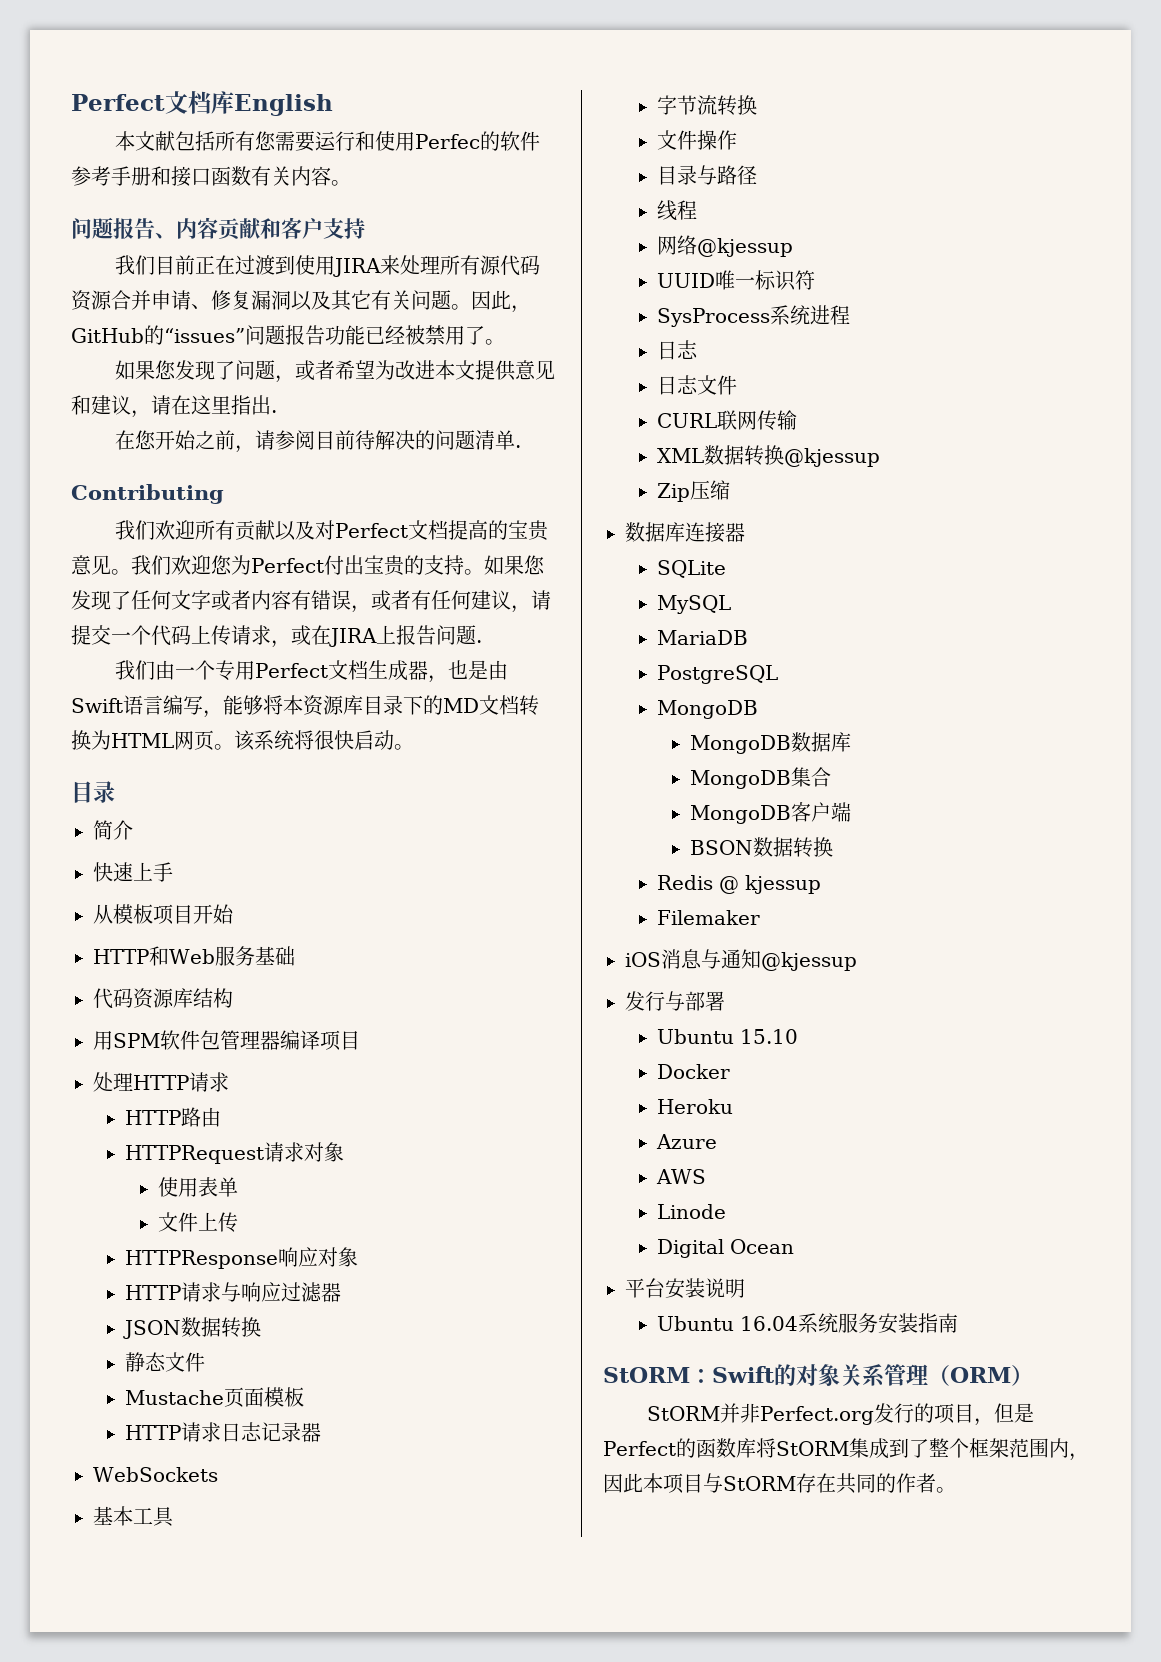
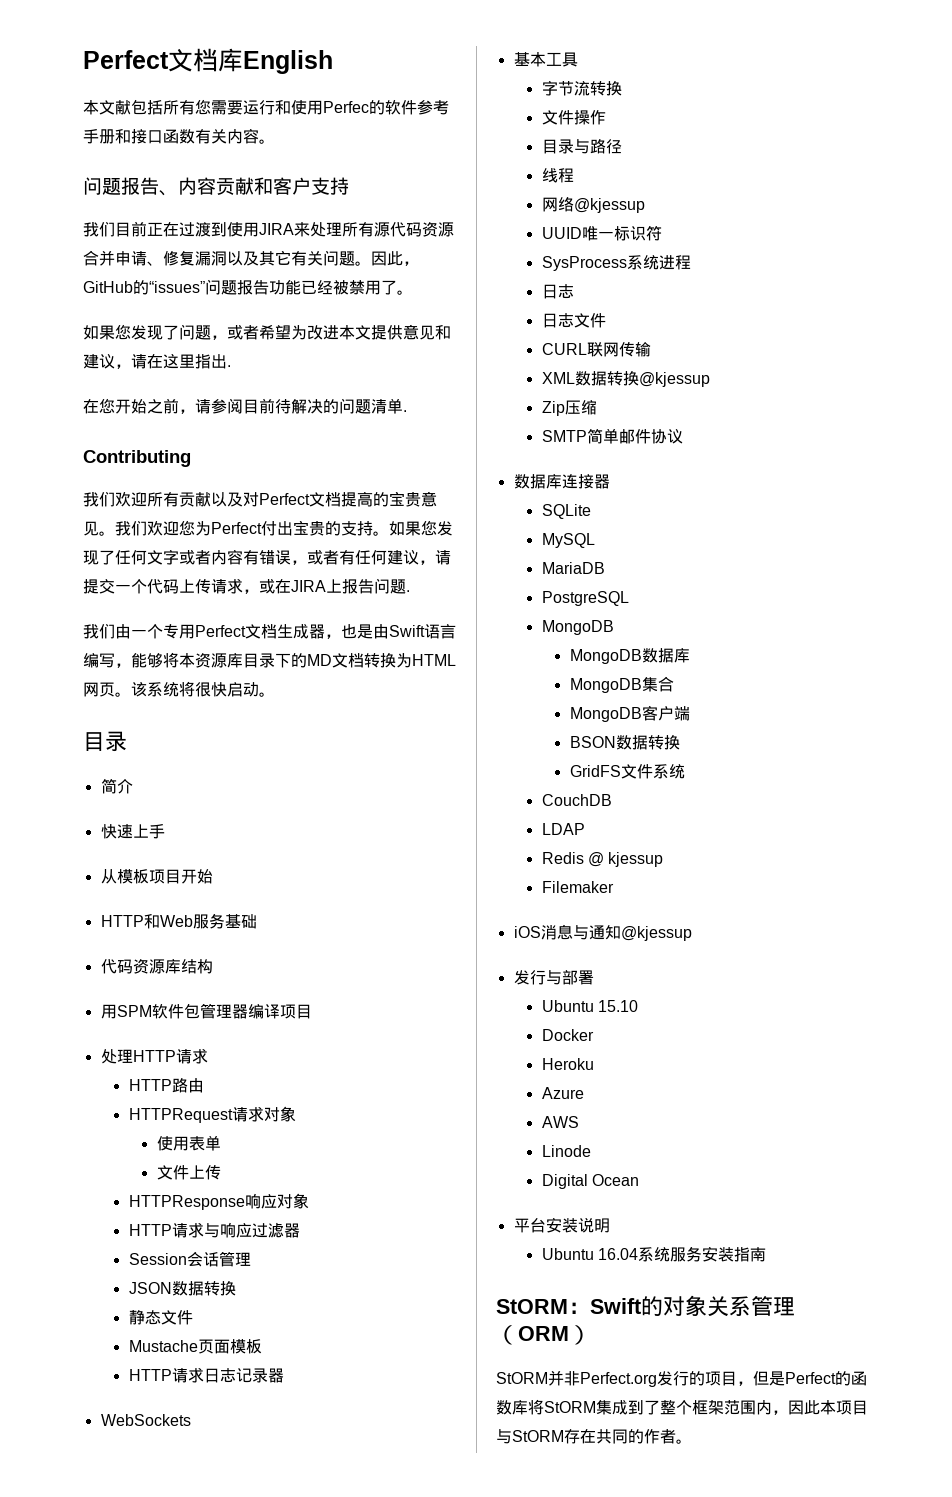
+ Session会话管理
+ SMTP简单邮件协议
+ GridFS文件系统
+ CouchDB
+ LDAP

